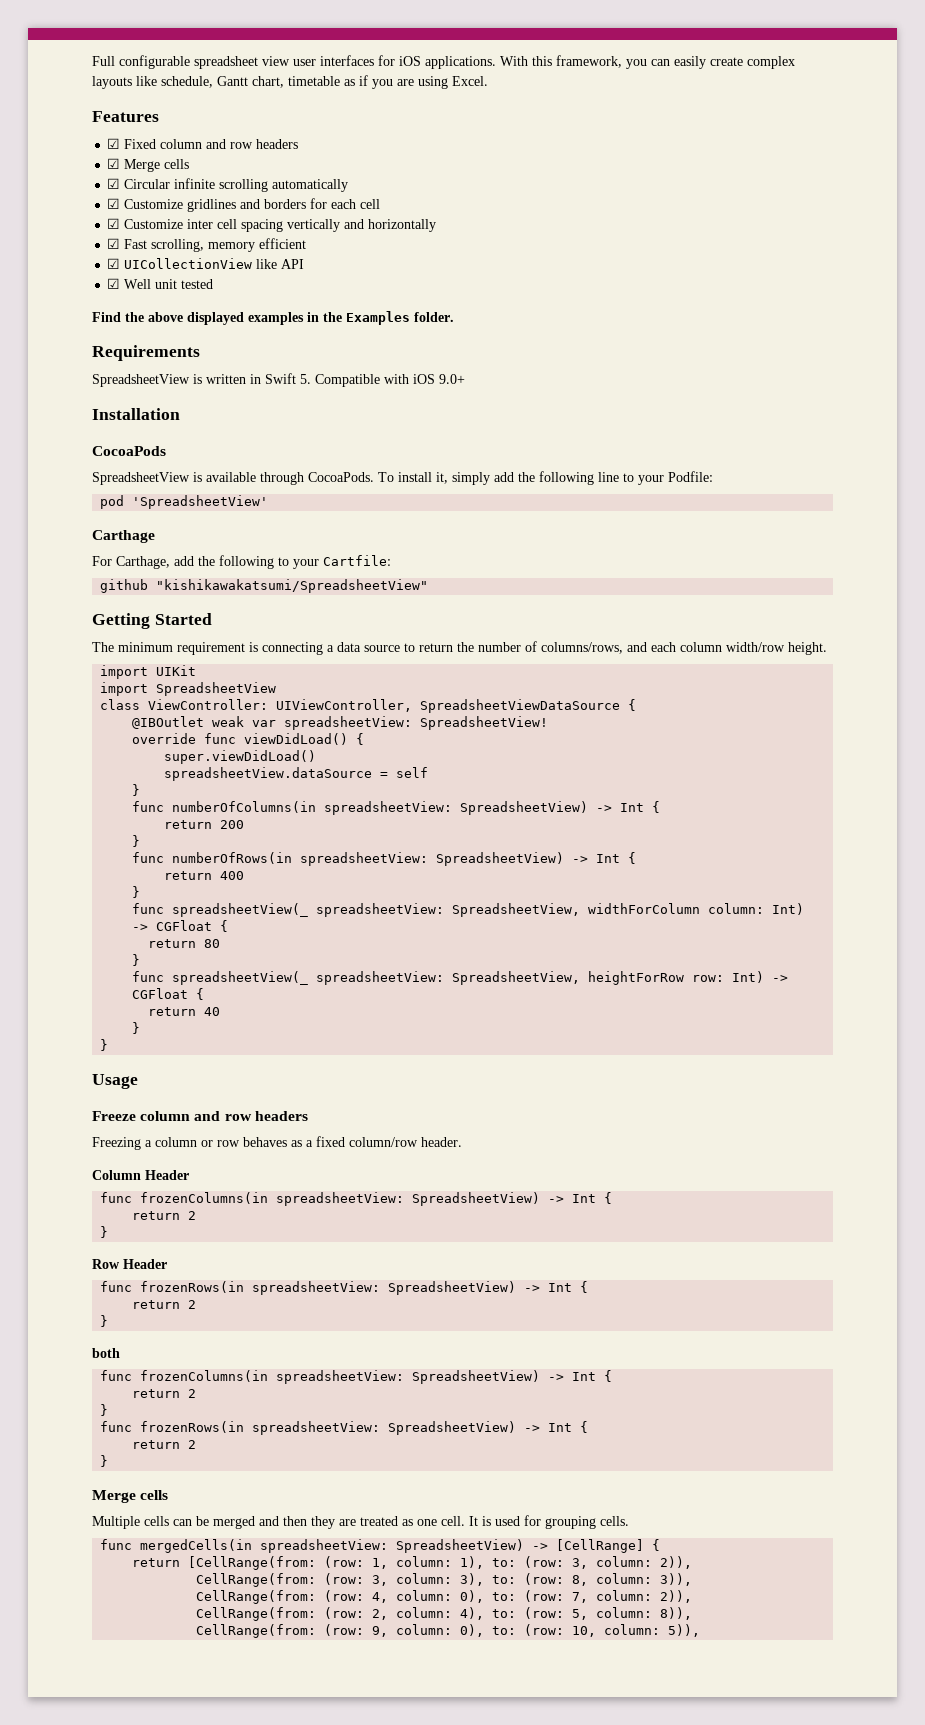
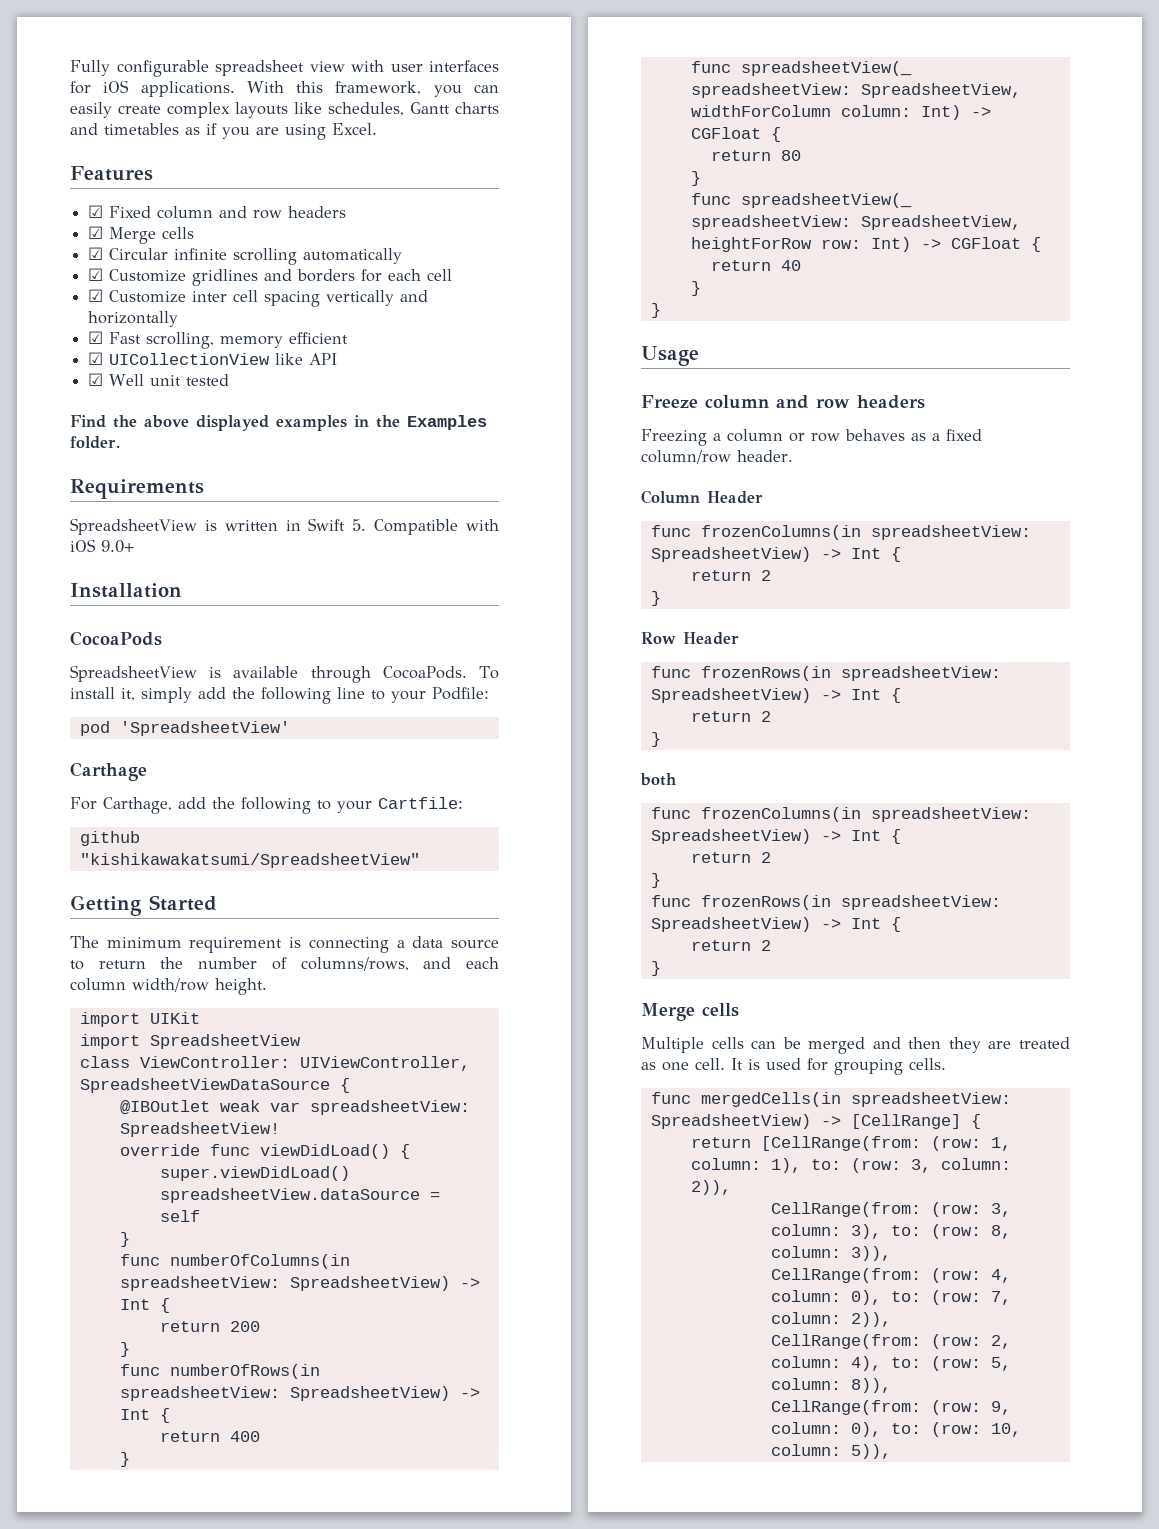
- Full configurable spreadsheet view user interfaces for iOS applications.
+ Fully configurable spreadsheet view with user interfaces for iOS applications.
- With this framework, you can easily create complex layouts like schedule, Gantt chart, timetable as if you are using Excel.
+ With this framework, you can easily create complex layouts like schedules, Gantt charts and timetables as if you are using Excel.

